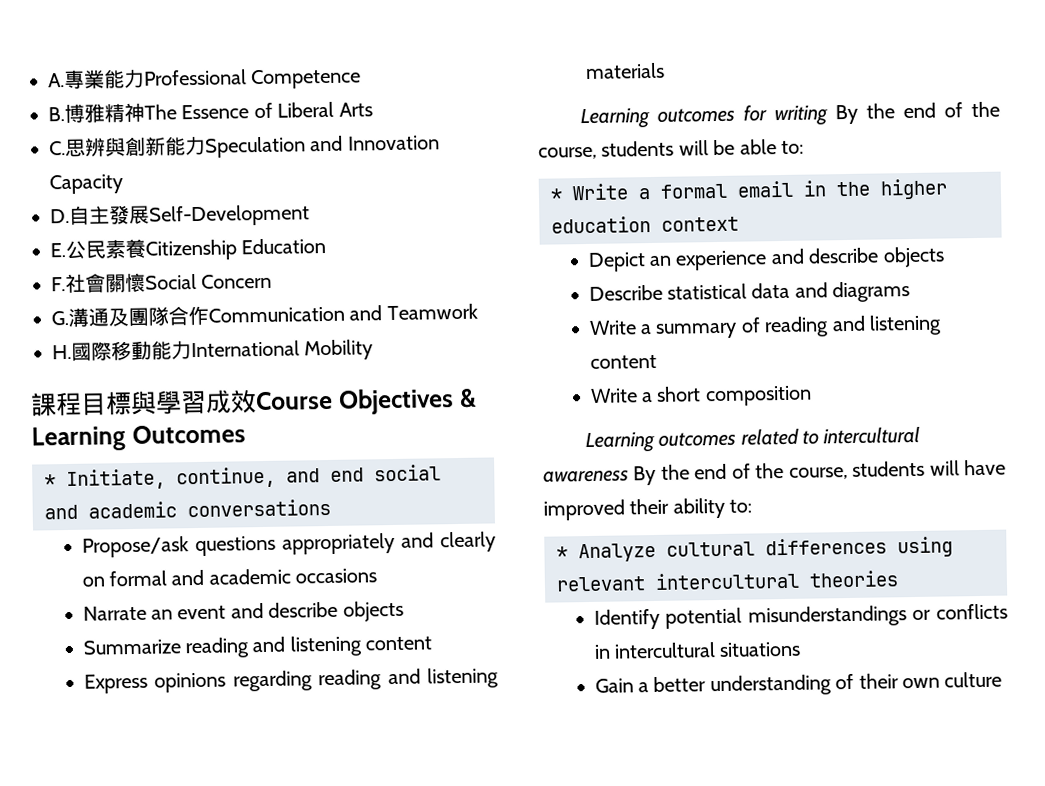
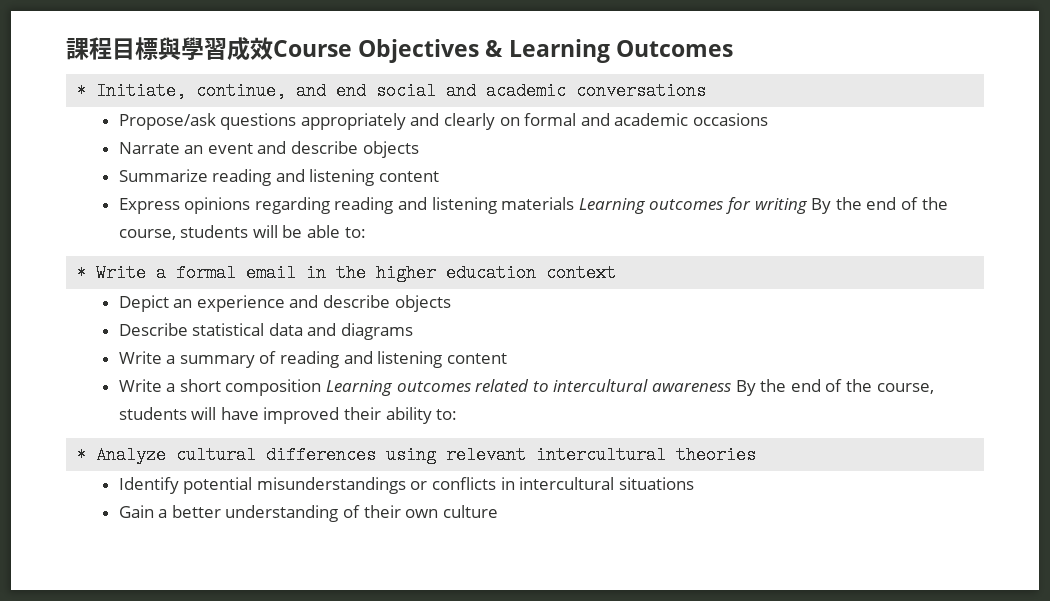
- A.專業能力Professional Competence
- B.博雅精神The Essence of Liberal Arts
- C.思辨與創新能力Speculation and Innovation Capacity
- D.自主發展Self-Development
- E.公民素養Citizenship Education
- F.社會關懷Social Concern
- G.溝通及團隊合作Communication and Teamwork
- H.國際移動能力International Mobility
- Express opinions regarding reading and listening materials
- Learning outcomes for writing By the end of the course, students will be able to:
+ Express opinions regarding reading and listening materials Learning outcomes for writing By the end of the course, students will be able to:
- Write a short composition
- Learning outcomes related to intercultural awareness By the end of the course, students will have improved their ability to:
+ Write a short composition Learning outcomes related to intercultural awareness By the end of the course, students will have improved their ability to:

